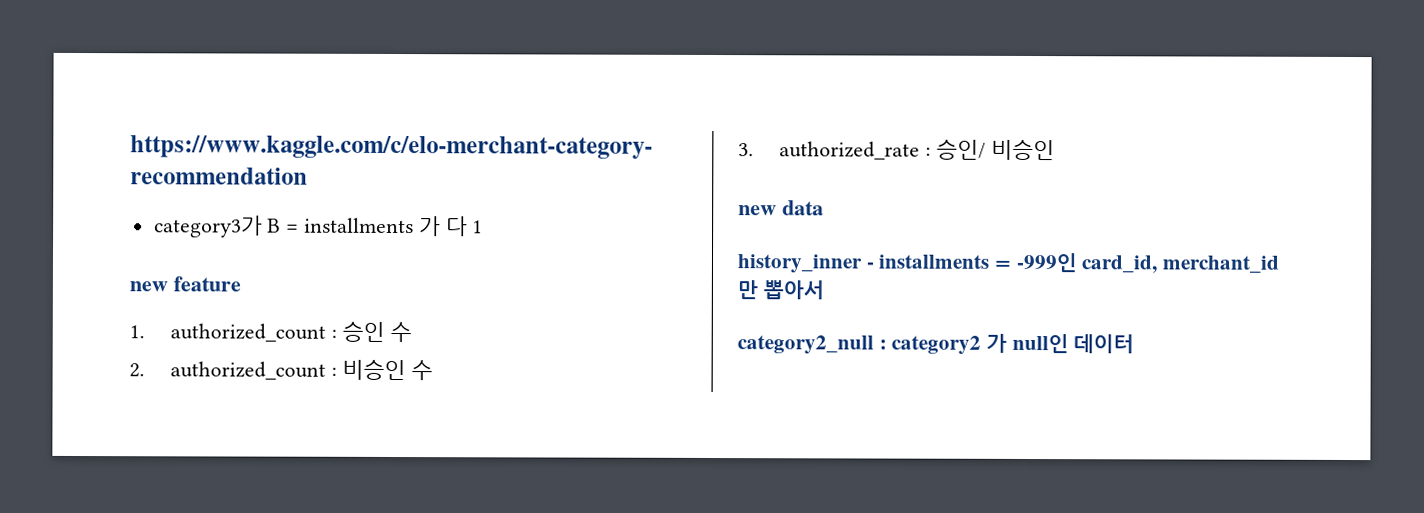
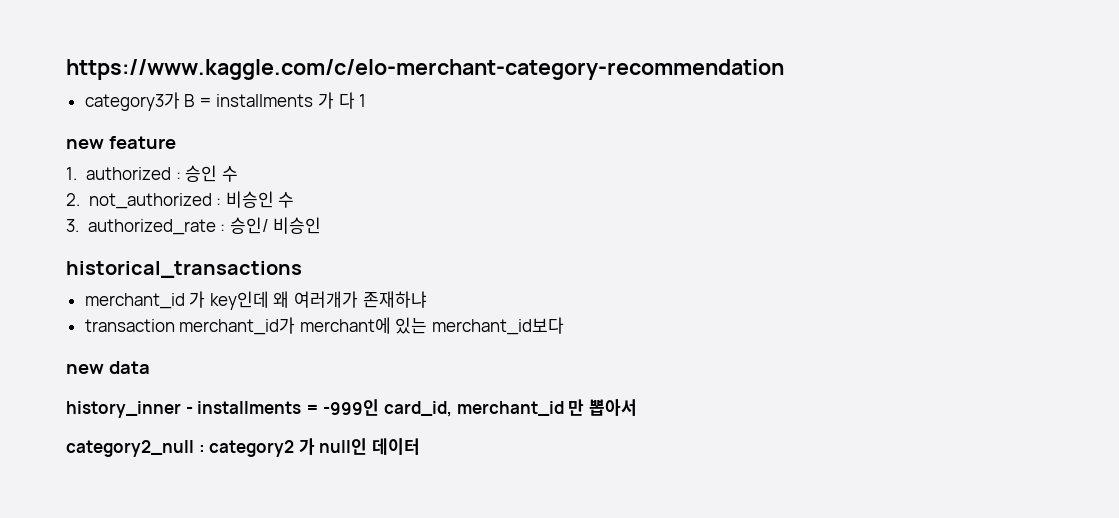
- 1. authorized_count : 승인 수
+ 1. authorized : 승인 수
- 2. authorized_count : 비승인 수
+ 2. not_authorized : 비승인 수
+ historical_transactions
+ merchant_id 가 key인데 왜 여러개가 존재하냐
+ transaction merchant_id가 merchant에 있는 merchant_id보다

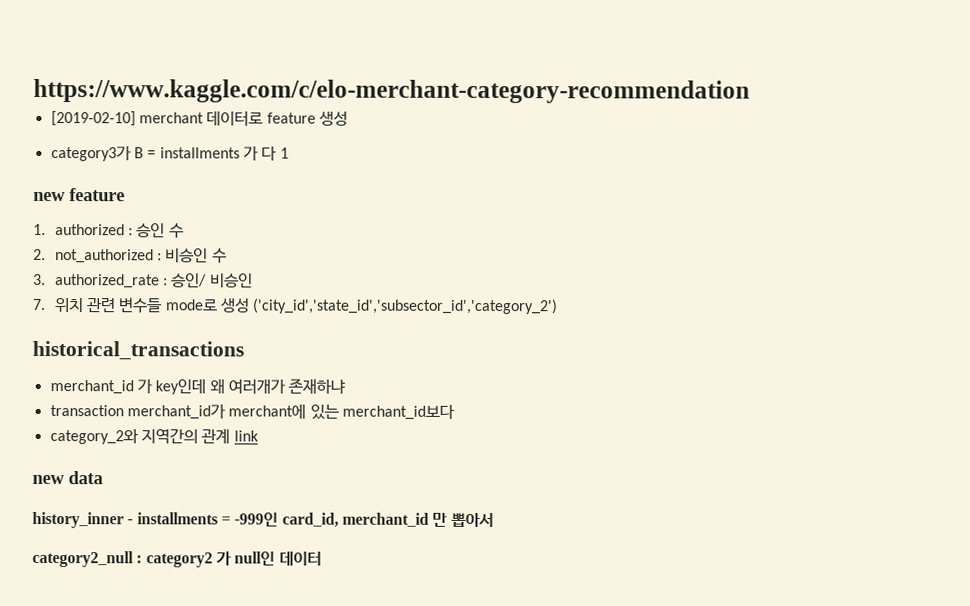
+ [2019-02-10] merchant 데이터로 feature 생성
+ 7. 위치 관련 변수들 mode로 생성 ('city_id','state_id','subsector_id','category_2')
+ category_2와 지역간의 관계 link

